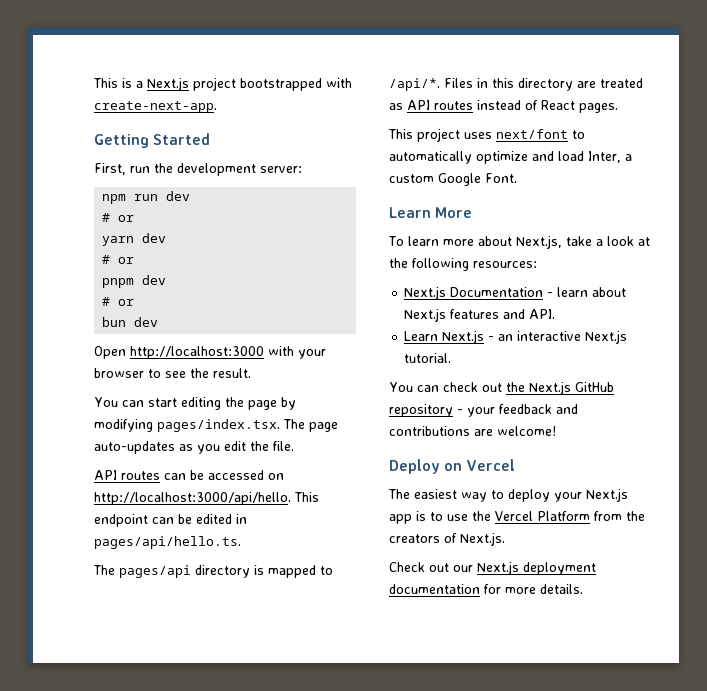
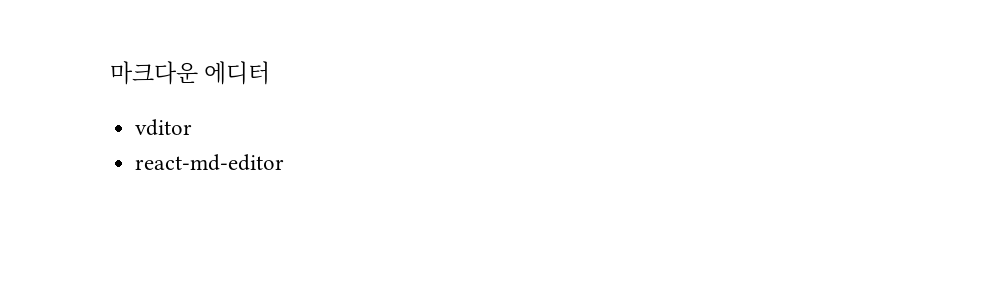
- This is a Next.js project bootstrapped with create-next-app.
- Getting Started
- First, run the development server:
- npm run dev
- # or
- yarn dev
- # or
- pnpm dev
- # or
- bun dev
- Open http://localhost:3000 with your browser to see the result.
- You can start editing the page by modifying pages/index.tsx. The page auto-updates as you edit the file.
- API routes can be accessed on http://localhost:3000/api/hello. This endpoint can be edited in pages/api/hello.ts.
- The pages/api directory is mapped to /api/*. Files in this directory are treated as API routes instead of React pages.
- This project uses next/font to automatically optimize and load Inter, a custom Google Font.
- Learn More
- To learn more about Next.js, take a look at the following resources:
- Next.js Documentation - learn about Next.js features and API.
- Learn Next.js - an interactive Next.js tutorial.
- You can check out the Next.js GitHub repository - your feedback and contributions are welcome!
- Deploy on Vercel
- The easiest way to deploy your Next.js app is to use the Vercel Platform from the creators of Next.js.
- Check out our Next.js deployment documentation for more details.
+ 마크다운 에디터
+ vditor
+ react-md-editor

